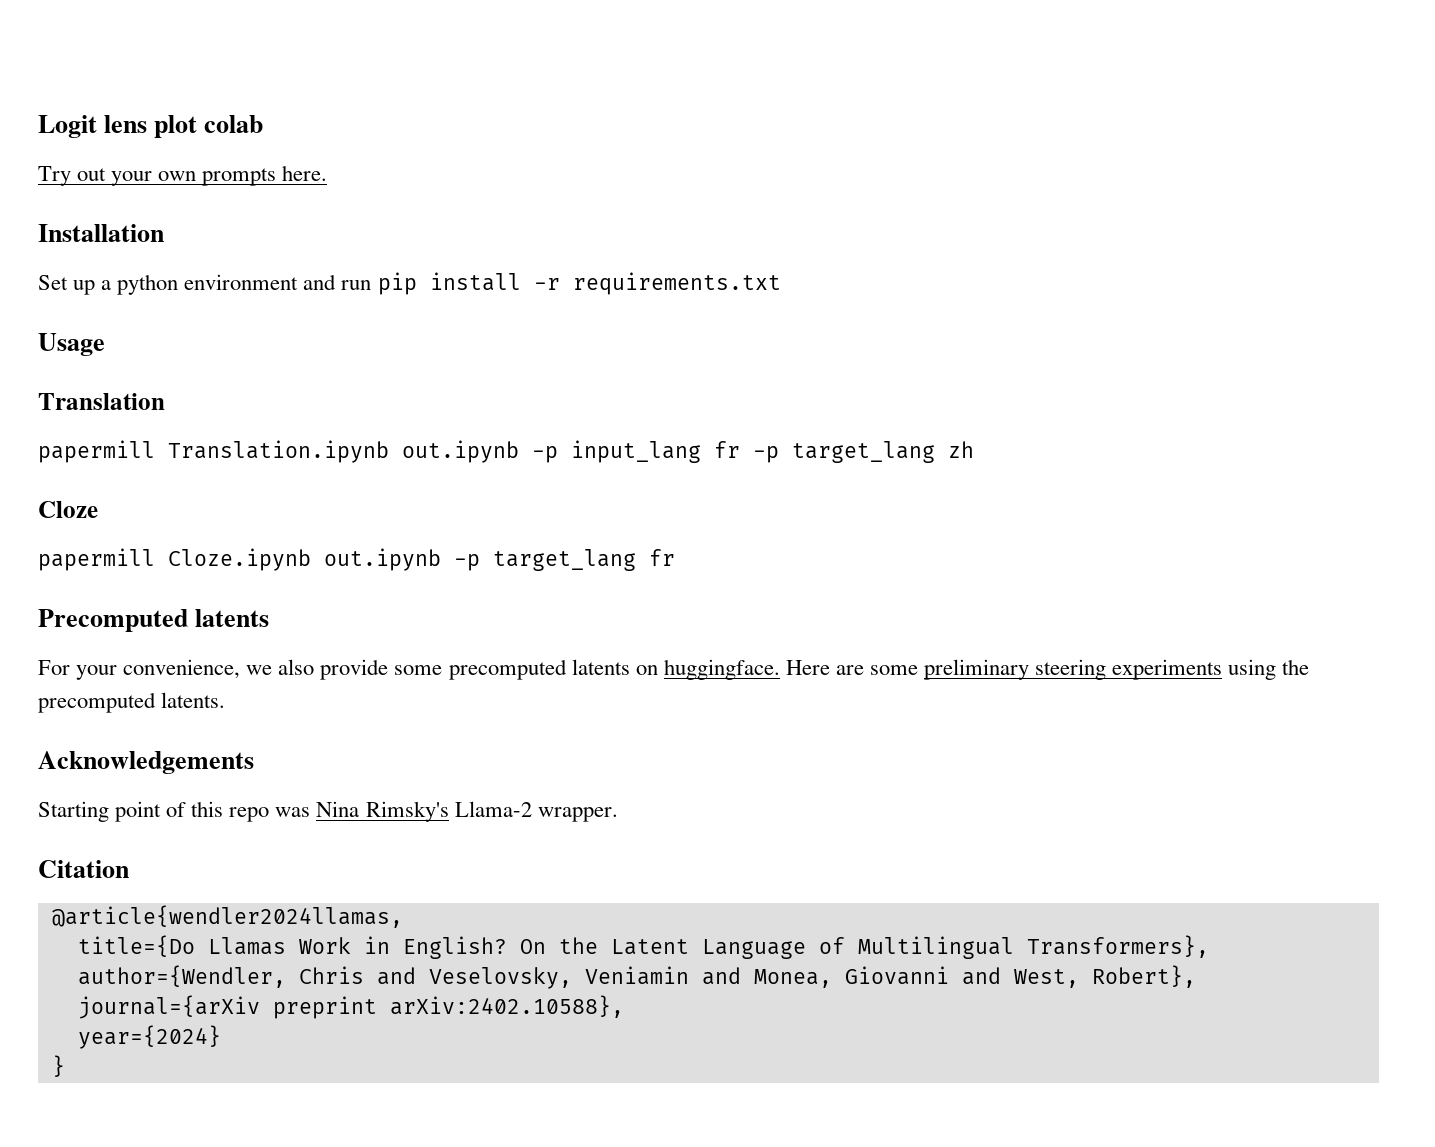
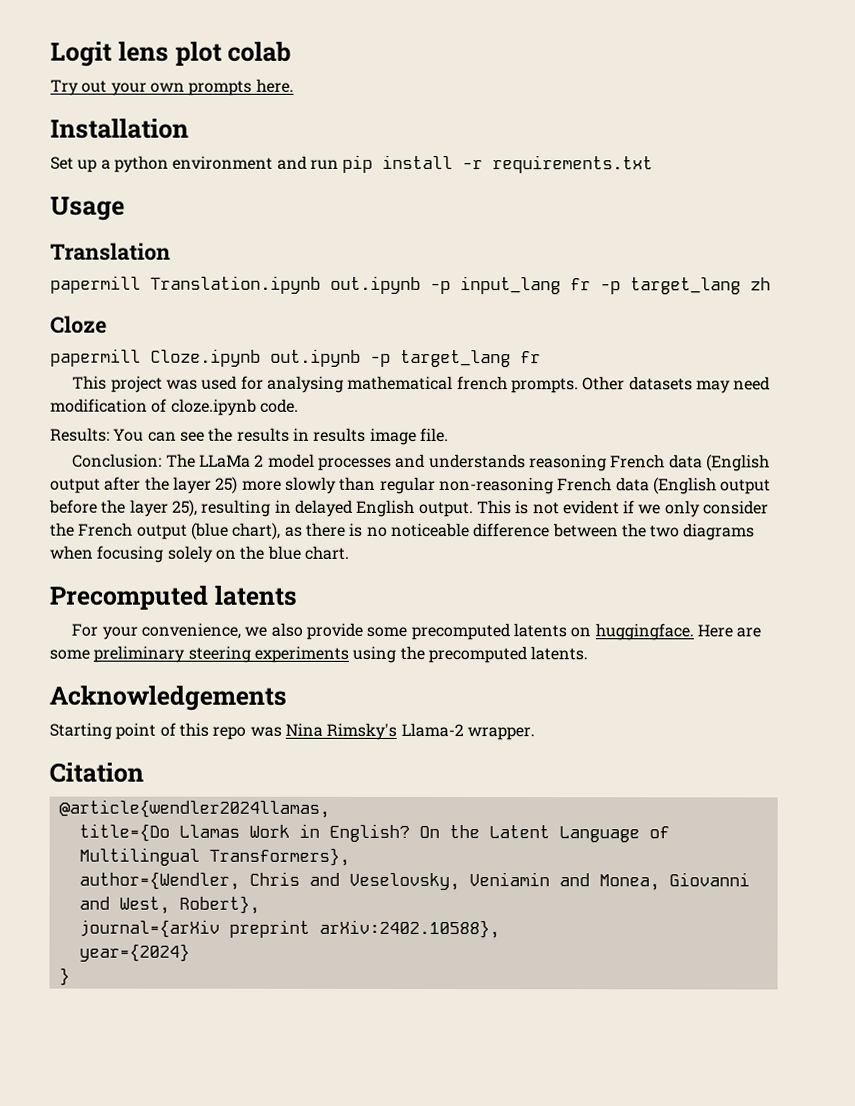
+ This project was used for analysing mathematical french prompts. Other datasets may need modification of cloze.ipynb code.
+ Results: You can see the results in results image file.
+ Conclusion: The LLaMa 2 model processes and understands reasoning French data (English output after the layer 25) more slowly than regular non-reasoning French data (English output before the layer 25), resulting in delayed English output. This is not evident if we only consider the French output (blue chart), as there is no noticeable difference between the two diagrams when focusing solely on the blue chart.

